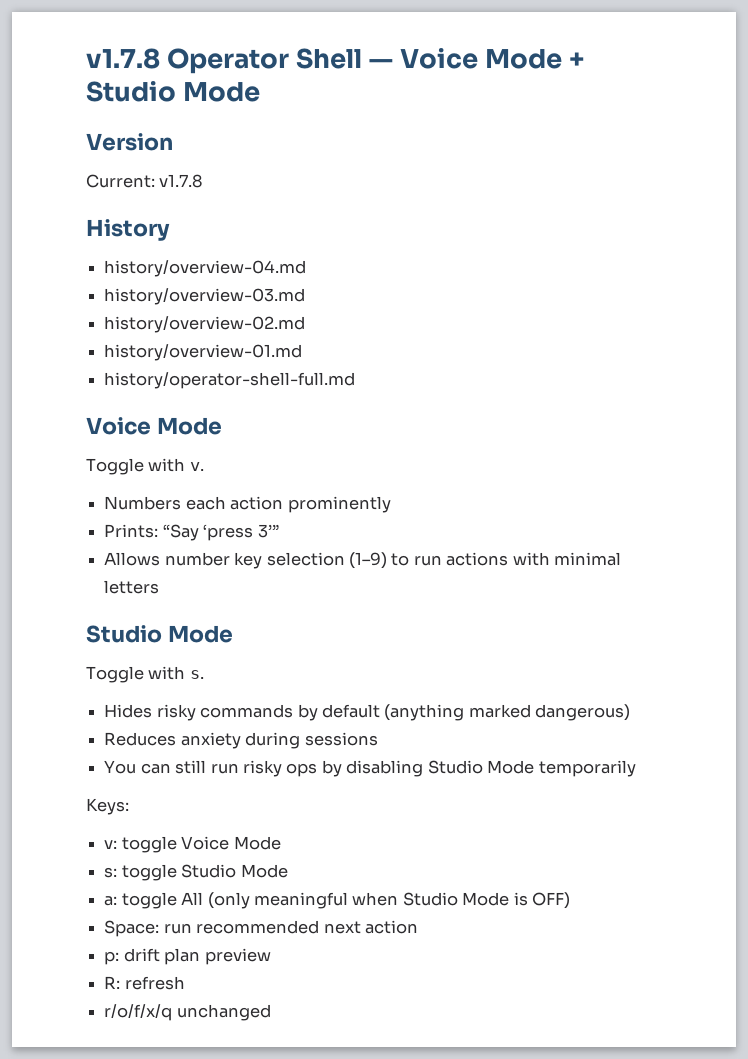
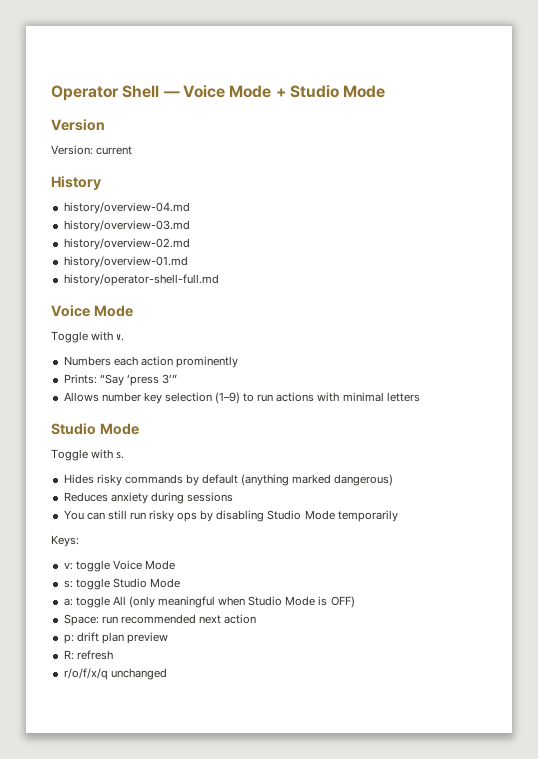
- v1.7.8 Operator Shell — Voice Mode + Studio Mode
+ Operator Shell — Voice Mode + Studio Mode
- Current: v1.7.8
+ Version: current

